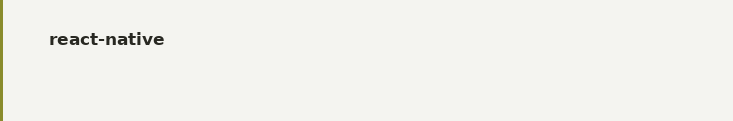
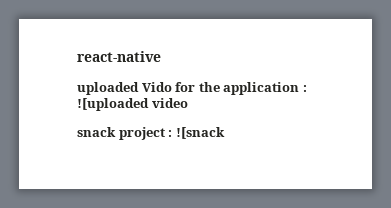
+ uploaded Vido for the application : ![uploaded video
+ snack project : ![snack

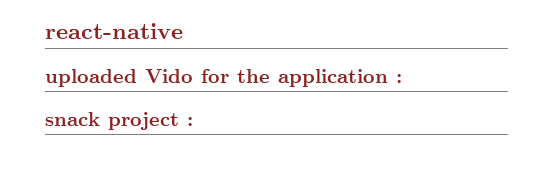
- uploaded Vido for the application : ![uploaded video
+ uploaded Vido for the application :
- snack project : ![snack
+ snack project :

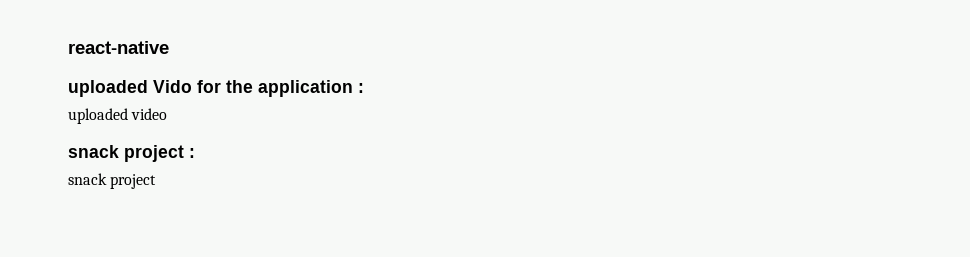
+ uploaded video
  snack project :
+ snack project

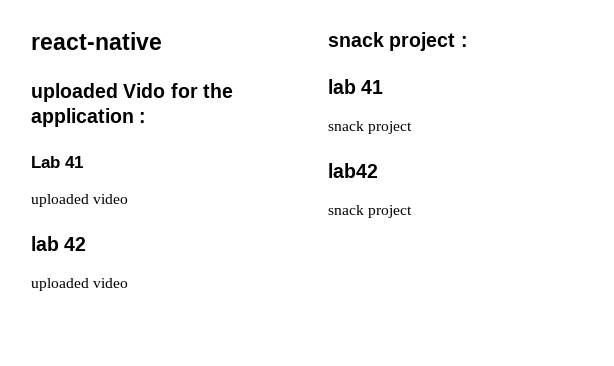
+ Lab 41
+ uploaded video
+ lab 42
  snack project :
+ lab 41
+ snack project
+ lab42

